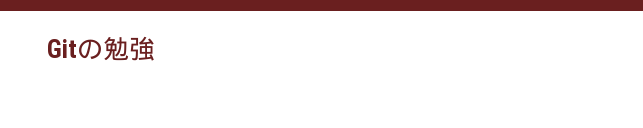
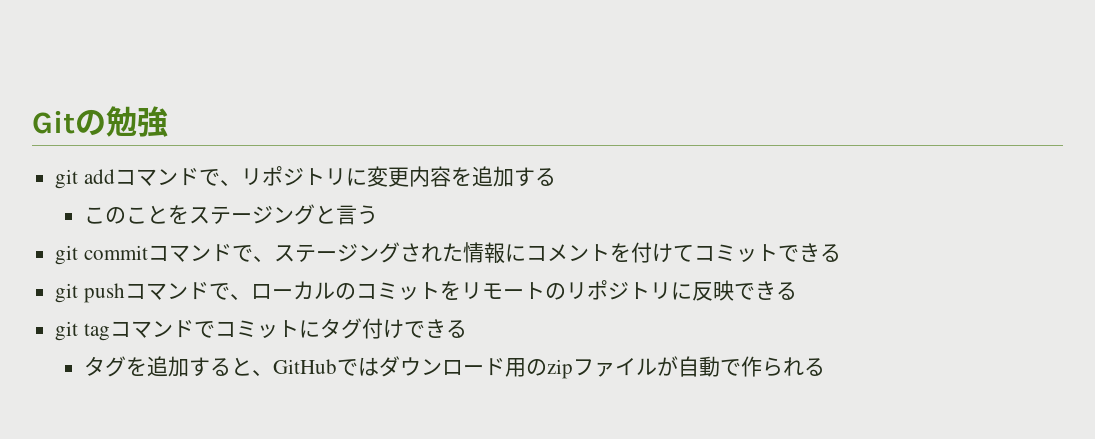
+ git addコマンドで、リポジトリに変更内容を追加する
+ このことをステージングと言う
+ git commitコマンドで、ステージングされた情報にコメントを付けてコミットできる
+ git pushコマンドで、ローカルのコミットをリモートのリポジトリに反映できる
+ git tagコマンドでコミットにタグ付けできる
+ タグを追加すると、GitHubではダウンロード用のzipファイルが自動で作られる

